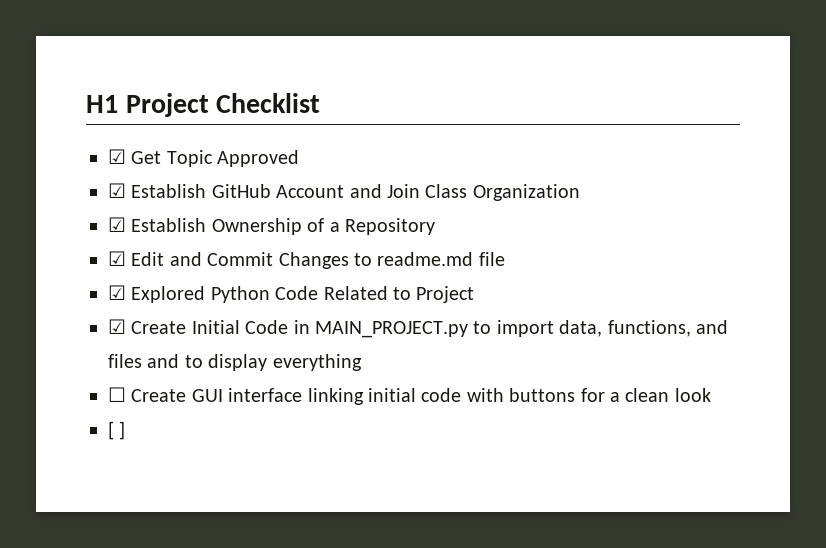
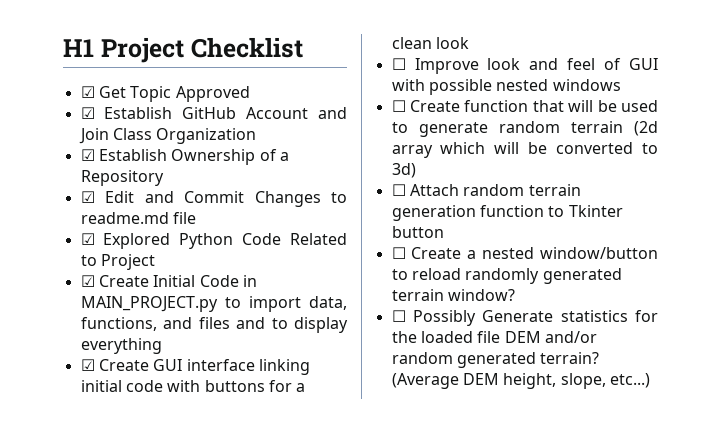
- ☐ Create GUI interface linking initial code with buttons for a clean look
+ ☑ Create GUI interface linking initial code with buttons for a clean look
- [ ]
+ ☐ Improve look and feel of GUI with possible nested windows
+ ☐ Create function that will be used to generate random terrain (2d array which will be converted to 3d)
+ ☐ Attach random terrain generation function to Tkinter button
+ ☐ Create a nested window/button to reload randomly generated terrain window?
+ ☐ Possibly Generate statistics for the loaded file DEM and/or random generated terrain? (Average DEM height, slope, etc...)

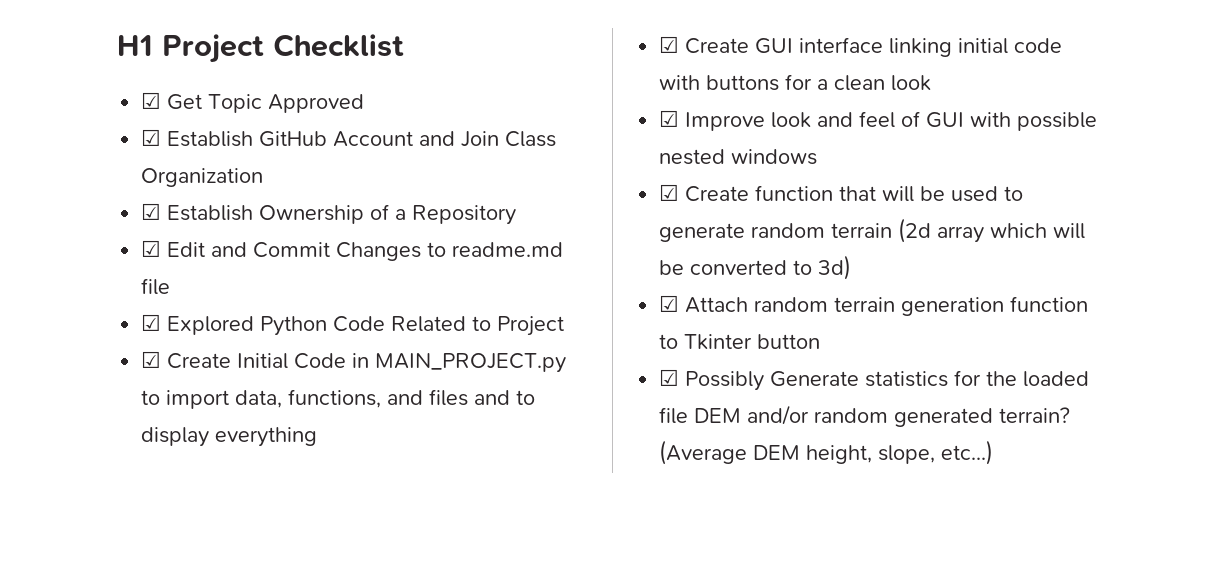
- ☐ Improve look and feel of GUI with possible nested windows
+ ☑ Improve look and feel of GUI with possible nested windows
- ☐ Create function that will be used to generate random terrain (2d array which will be converted to 3d)
+ ☑ Create function that will be used to generate random terrain (2d array which will be converted to 3d)
- ☐ Attach random terrain generation function to Tkinter button
+ ☑ Attach random terrain generation function to Tkinter button
- ☐ Create a nested window/button to reload randomly generated terrain window?
- ☐ Possibly Generate statistics for the loaded file DEM and/or random generated terrain?
+ ☑ Possibly Generate statistics for the loaded file DEM and/or random generated terrain?

